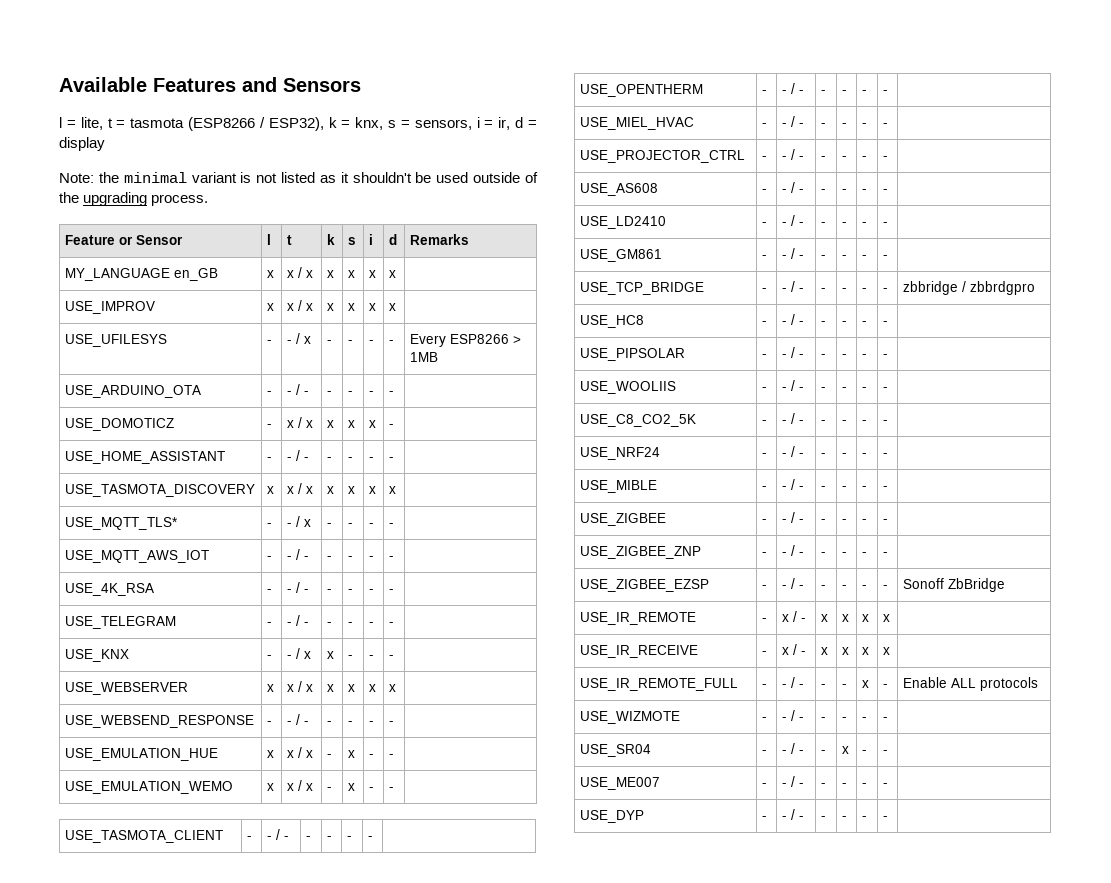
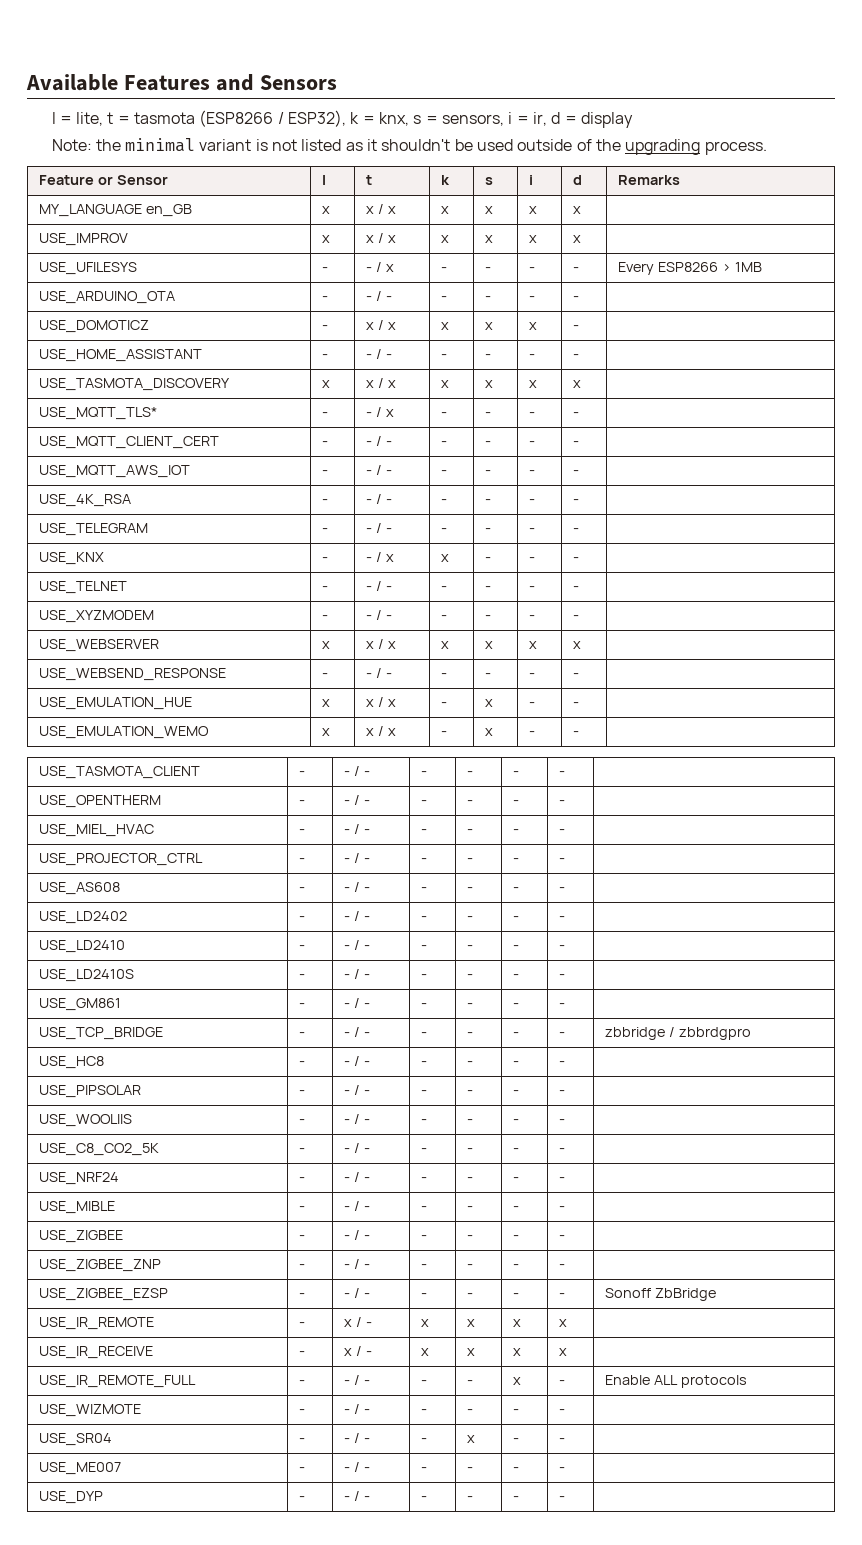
+ USE_MQTT_CLIENT_CERT | - | - / - | - | - | - | - |
+ USE_TELNET | - | - / - | - | - | - | - |
+ USE_XYZMODEM | - | - / - | - | - | - | - |
+ USE_LD2402 | - | - / - | - | - | - | - |
+ USE_LD2410S | - | - / - | - | - | - | - |

